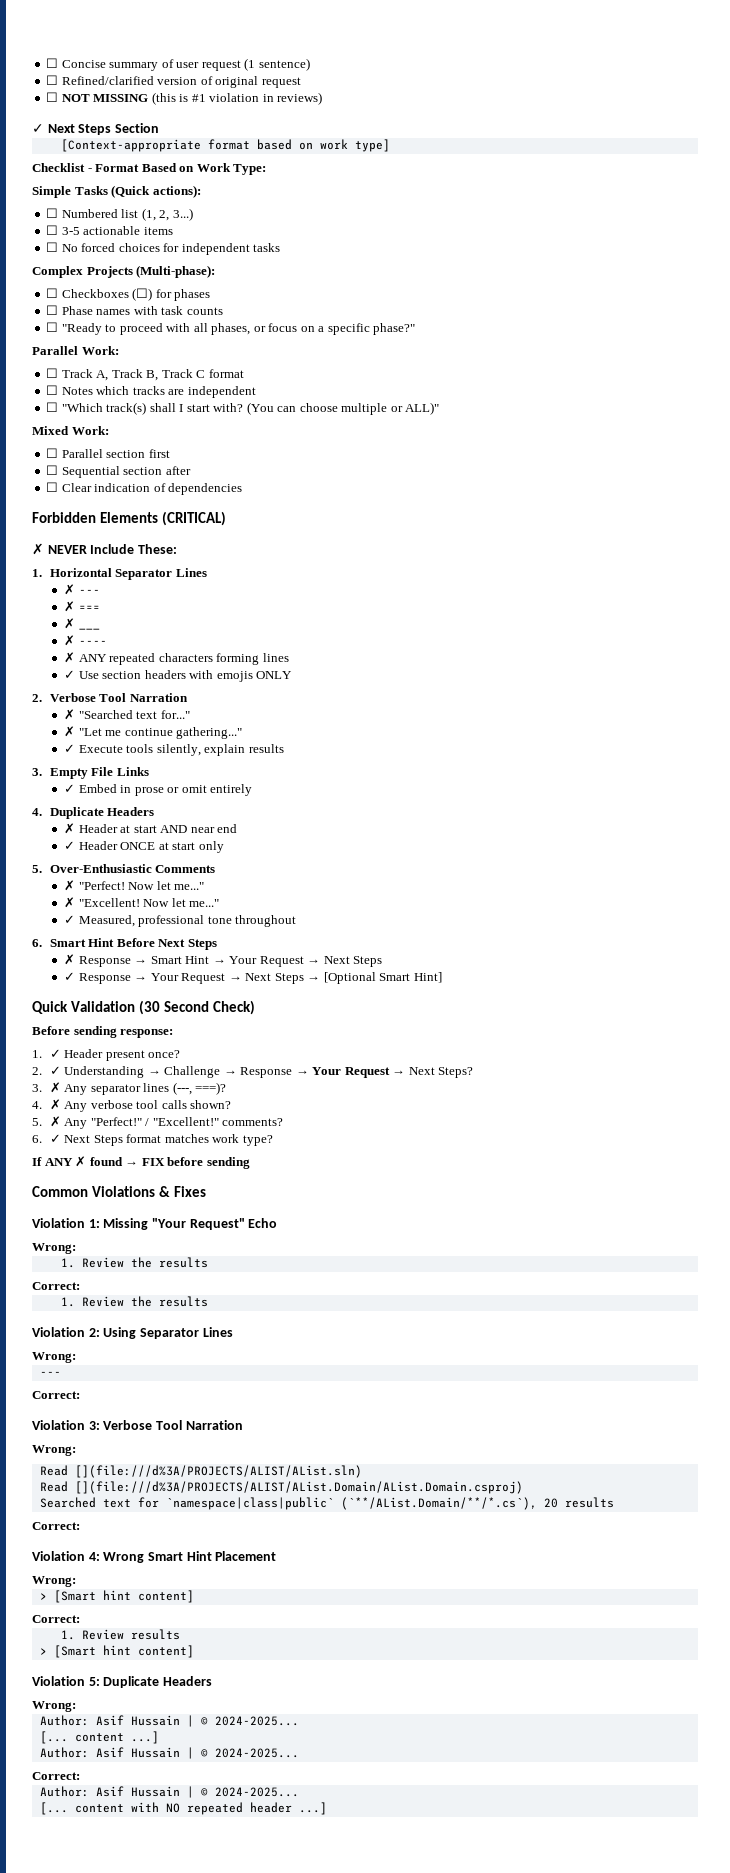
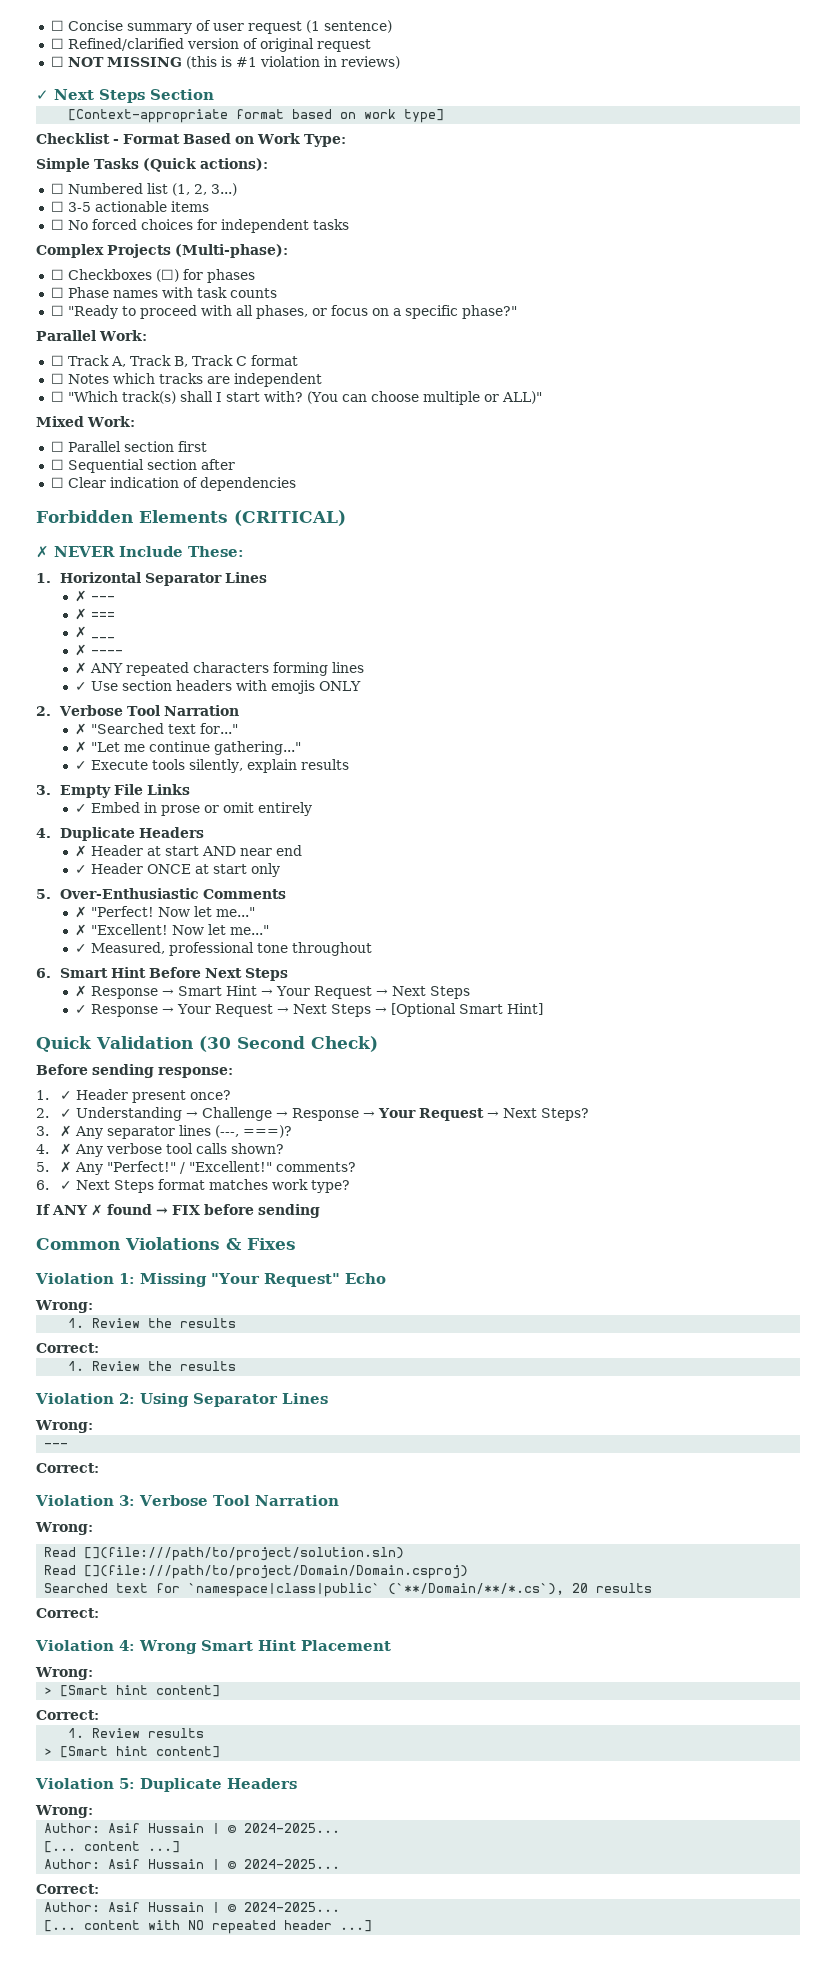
- Read [](file:///d%3A/PROJECTS/ALIST/AList.sln)
- Read [](file:///d%3A/PROJECTS/ALIST/AList.Domain/AList.Domain.csproj)
+ Read [](file:///path/to/project/solution.sln)
+ Read [](file:///path/to/project/Domain/Domain.csproj)
- Searched text for `namespace|class|public` (`**/AList.Domain/**/*.cs`), 20 results
+ Searched text for `namespace|class|public` (`**/Domain/**/*.cs`), 20 results

